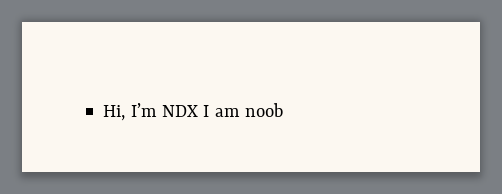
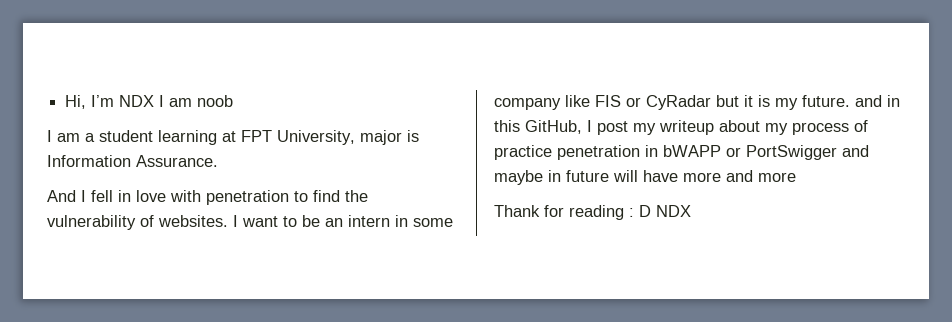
+ I am a student learning at FPT University, major is Information Assurance.
+ And I fell in love with penetration to find the vulnerability of websites. I want to be an intern in some company like FIS or CyRadar but it is my future. and in this GitHub, I post my writeup about my process of practice penetration in bWAPP or PortSwigger and maybe in future will have more and more
+ Thank for reading : D NDX

